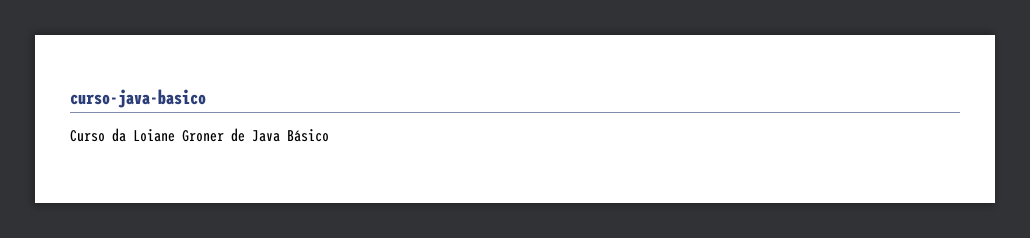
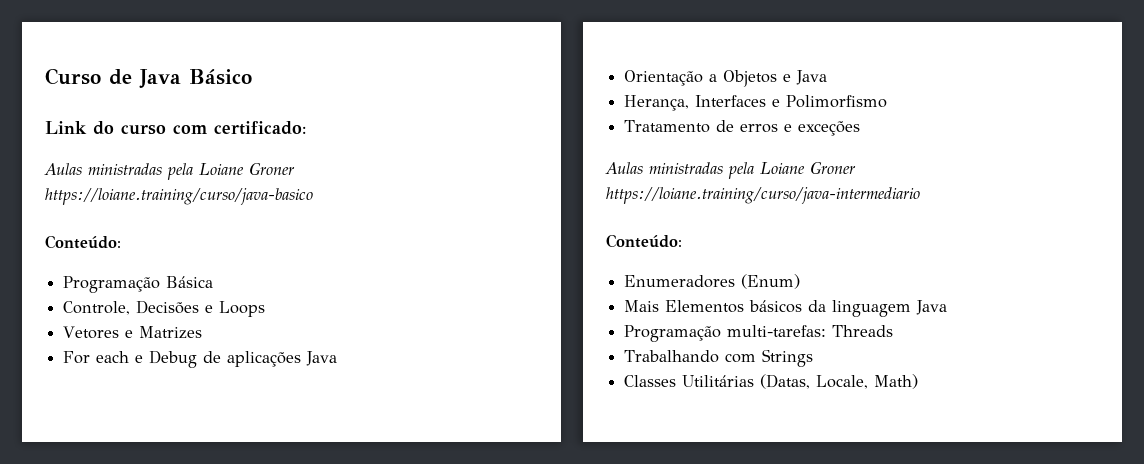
- curso-java-basico
- Curso da Loiane Groner de Java Básico
+ Curso de Java Básico
+ Link do curso com certificado:
+ Aulas ministradas pela Loiane Groner https://loiane.training/curso/java-basico
+ Conteúdo:
+ Programação Básica
+ Controle, Decisões e Loops
+ Vetores e Matrizes
+ For each e Debug de aplicações Java
+ Orientação a Objetos e Java
+ Herança, Interfaces e Polimorfismo
+ Tratamento de erros e exceções
+ Aulas ministradas pela Loiane Groner https://loiane.training/curso/java-intermediario
+ Conteúdo:
+ Enumeradores (Enum)
+ Mais Elementos básicos da linguagem Java
+ Programação multi-tarefas: Threads
+ Trabalhando com Strings
+ Classes Utilitárias (Datas, Locale, Math)

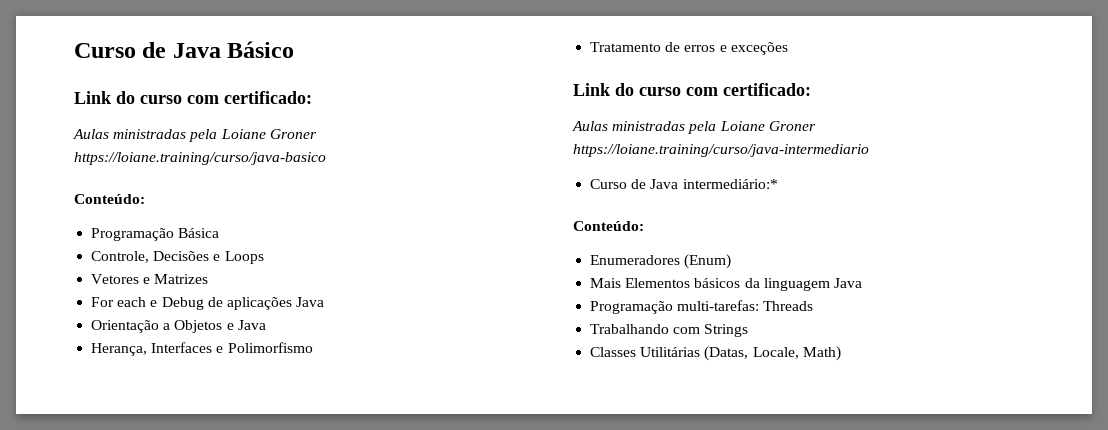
  Tratamento de erros e exceções
+ Link do curso com certificado:
+ Curso de Java intermediário:*

